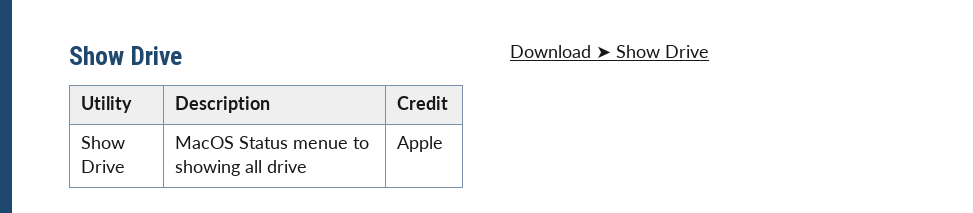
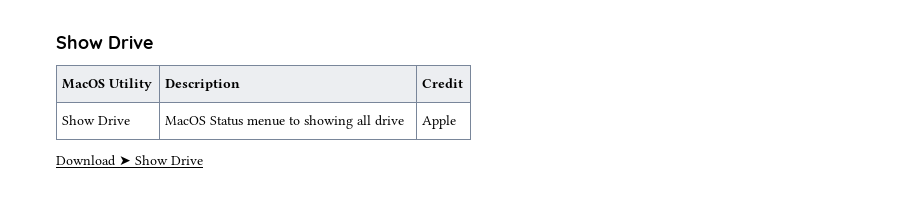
- Utility | Description | Credit
+ MacOS Utility | Description | Credit

